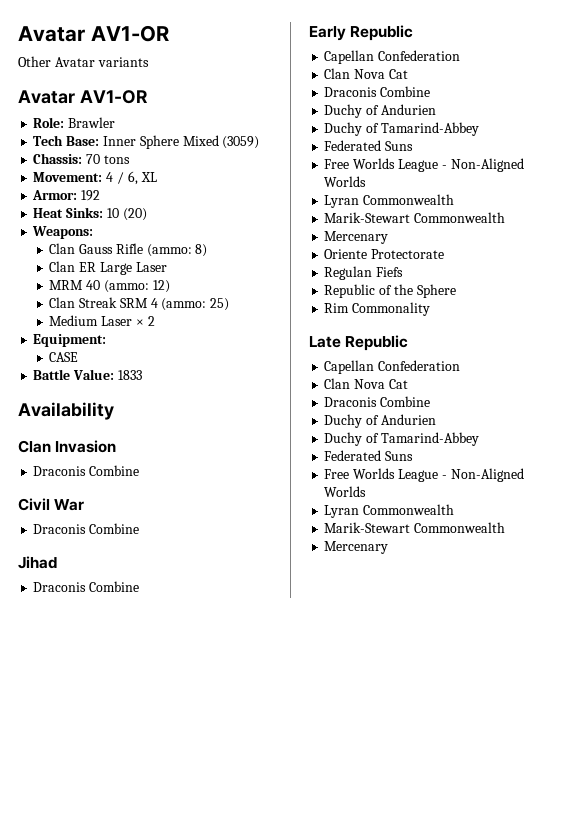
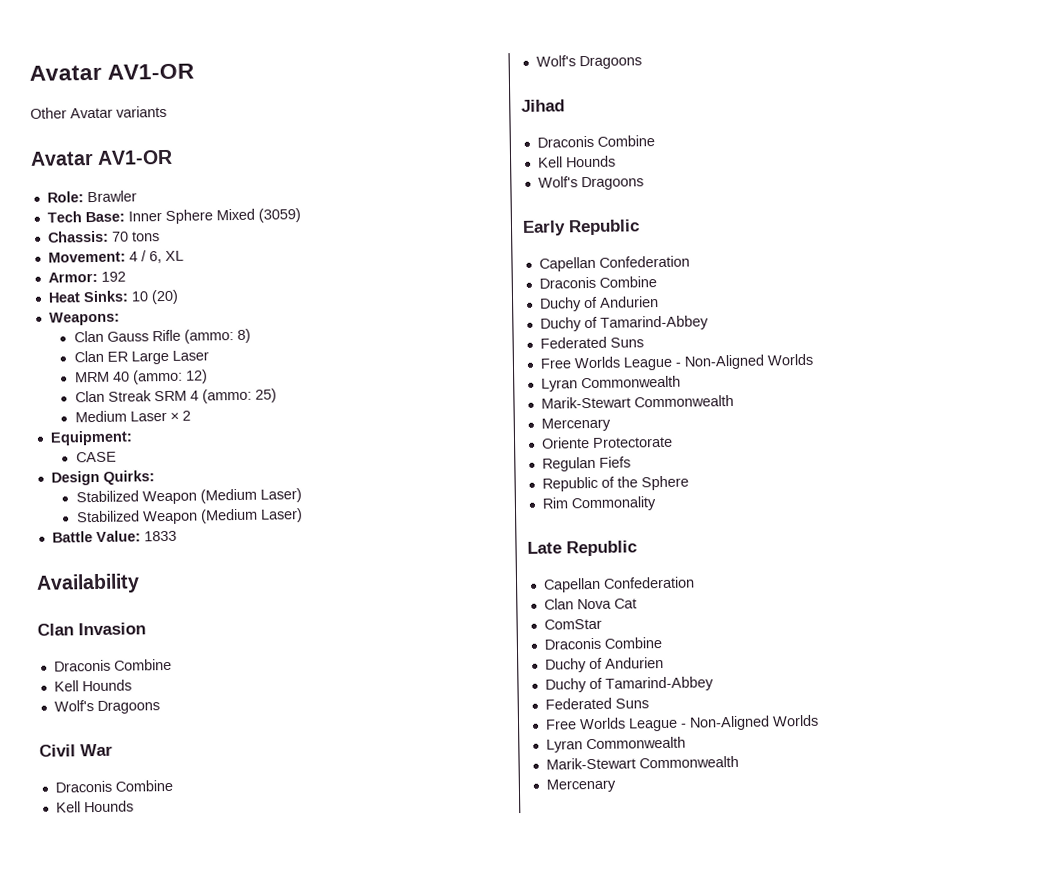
+ Design Quirks:
+ Stabilized Weapon (Medium Laser)
+ Stabilized Weapon (Medium Laser)
  Clan Invasion
  Draconis Combine
+ Kell Hounds
+ Wolf's Dragoons
  Civil War
  Draconis Combine
+ Kell Hounds
+ Wolf's Dragoons
  Jihad
  Draconis Combine
+ Kell Hounds
+ Wolf's Dragoons
  Early Republic
  Capellan Confederation
- Clan Nova Cat
+ ComStar

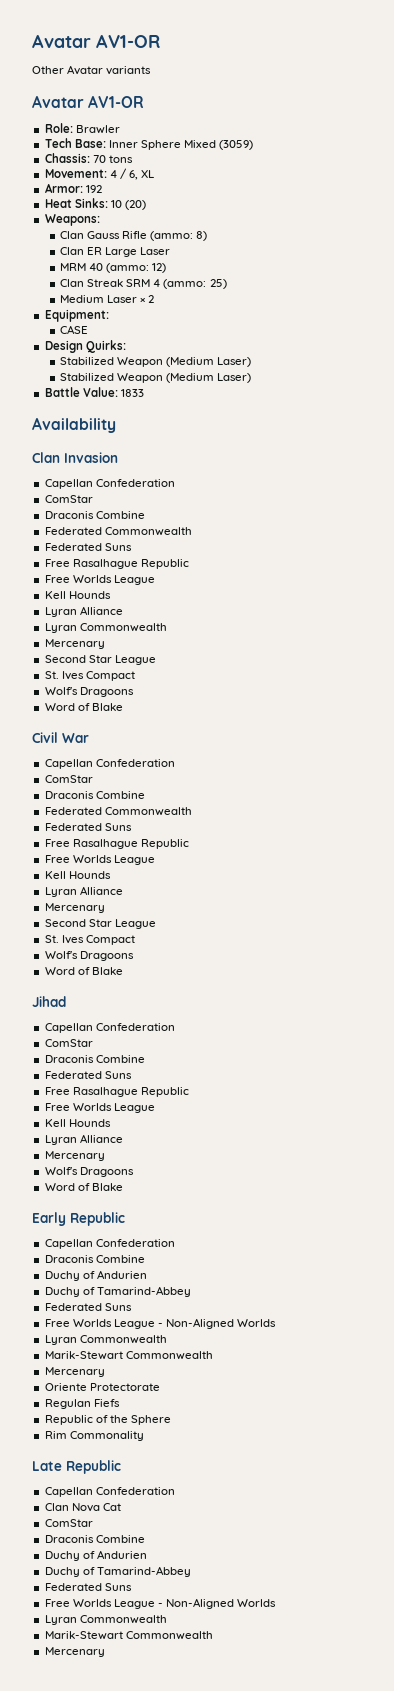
  Clan Invasion
+ Capellan Confederation
+ ComStar
  Draconis Combine
+ Federated Commonwealth
+ Federated Suns
+ Free Rasalhague Republic
+ Free Worlds League
  Kell Hounds
+ Lyran Alliance
+ Lyran Commonwealth
+ Mercenary
+ Second Star League
+ St. Ives Compact
  Wolf's Dragoons
+ Word of Blake
  Civil War
+ Capellan Confederation
+ ComStar
  Draconis Combine
+ Federated Commonwealth
+ Federated Suns
+ Free Rasalhague Republic
+ Free Worlds League
  Kell Hounds
+ Lyran Alliance
+ Mercenary
+ Second Star League
+ St. Ives Compact
  Wolf's Dragoons
+ Word of Blake
  Jihad
+ Capellan Confederation
+ ComStar
  Draconis Combine
+ Federated Suns
+ Free Rasalhague Republic
+ Free Worlds League
  Kell Hounds
+ Lyran Alliance
+ Mercenary
  Wolf's Dragoons
+ Word of Blake

